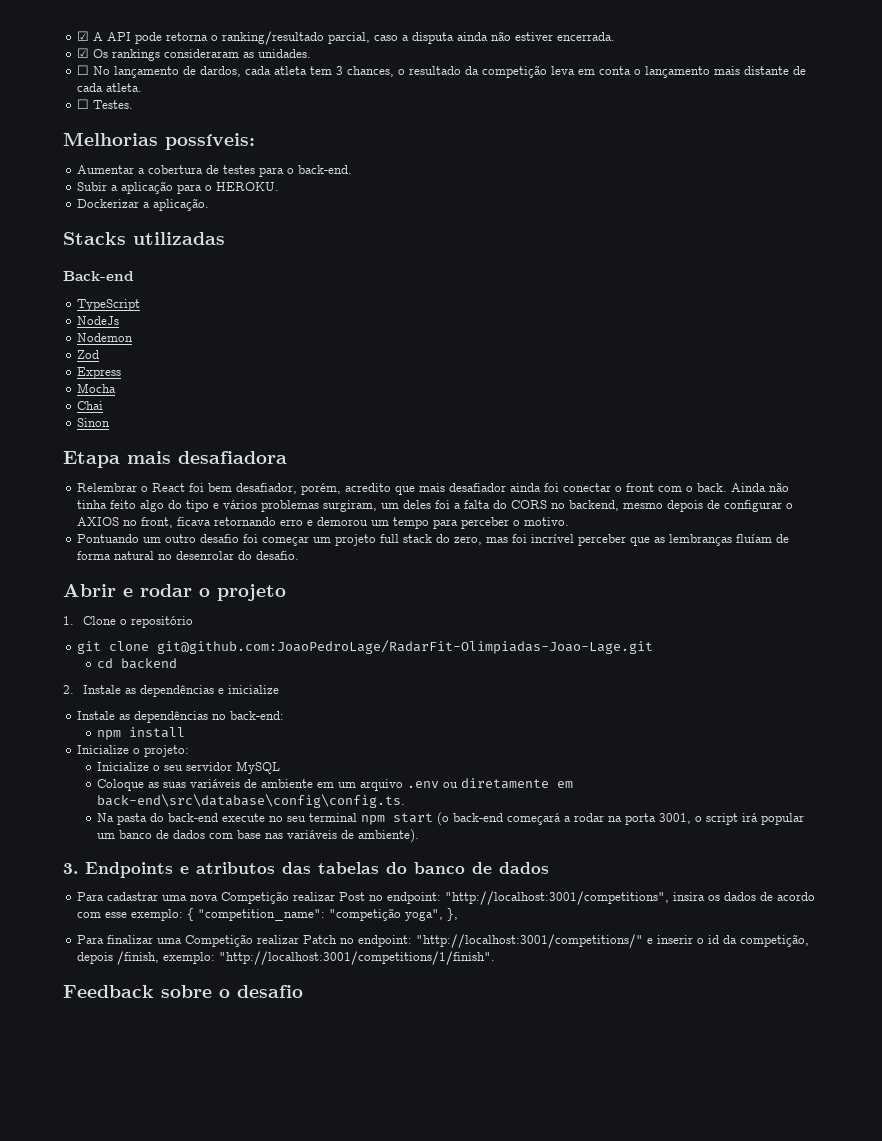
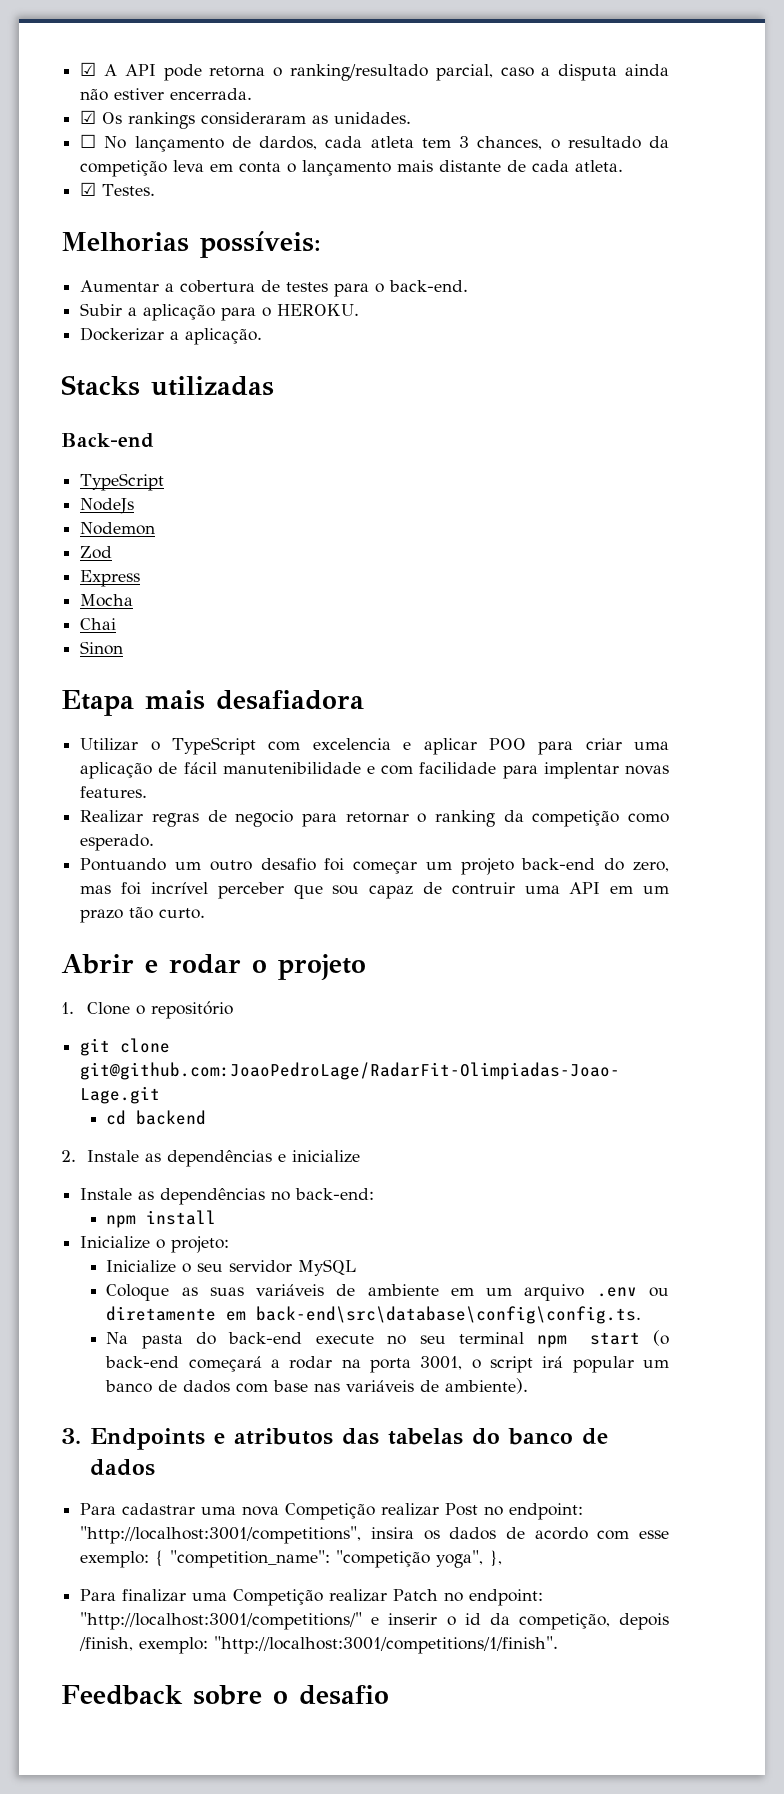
- ☐ Testes.
+ ☑ Testes.
- Relembrar o React foi bem desafiador, porém, acredito que mais desafiador ainda foi conectar o front com o back. Ainda não tinha feito algo do tipo e vários problemas surgiram, um deles foi a falta do CORS no backend, mesmo depois de configurar o AXIOS no front, ficava retornando erro e demorou um tempo para perceber o motivo.
+ Utilizar o TypeScript com excelencia e aplicar POO para criar uma aplicação de fácil manutenibilidade e com facilidade para implentar novas features.
+ Realizar regras de negocio para retornar o ranking da competição como esperado.
- Pontuando um outro desafio foi começar um projeto full stack do zero, mas foi incrível perceber que as lembranças fluíam de forma natural no desenrolar do desafio.
+ Pontuando um outro desafio foi começar um projeto back-end do zero, mas foi incrível perceber que sou capaz de contruir uma API em um prazo tão curto.

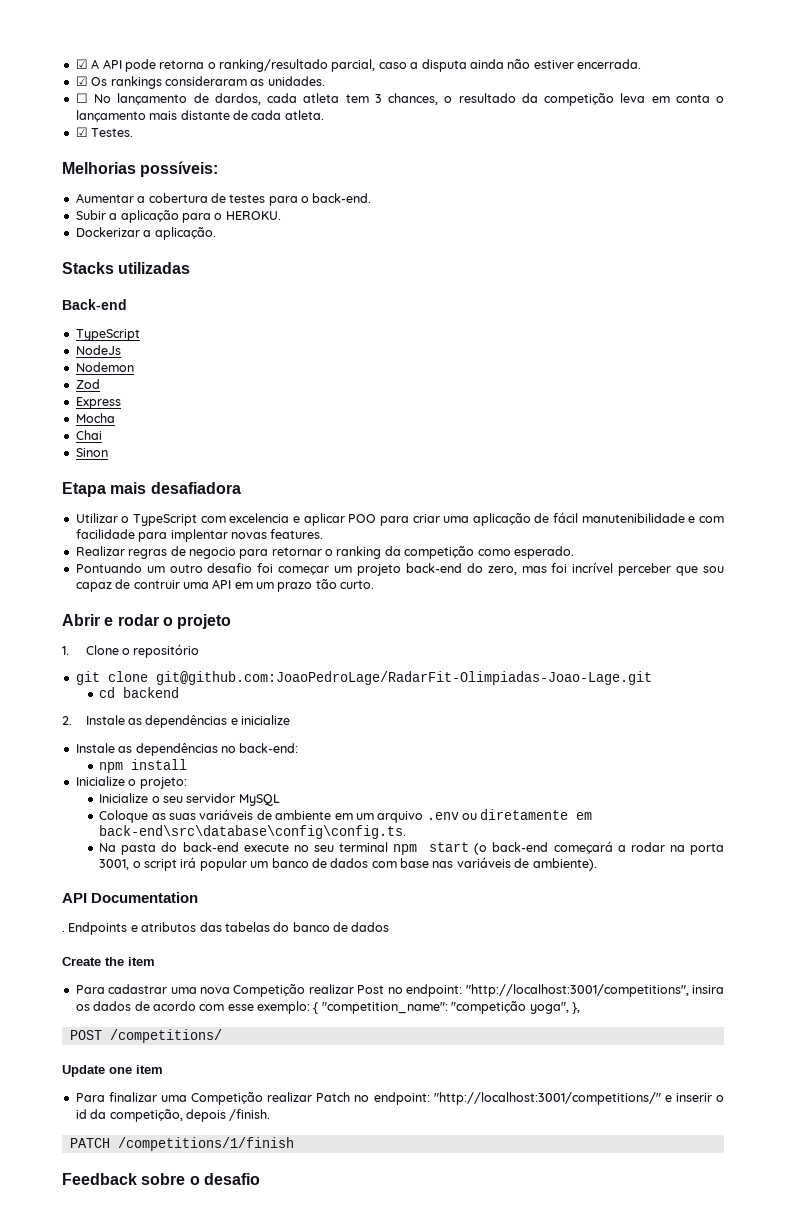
- 3. Endpoints e atributos das tabelas do banco de dados
+ API Documentation
+ . Endpoints e atributos das tabelas do banco de dados
+ Create the item
+ POST /competitions/
+ Update one item
- Para finalizar uma Competição realizar Patch no endpoint: "http://localhost:3001/competitions/" e inserir o id da competição, depois /finish, exemplo: "http://localhost:3001/competitions/1/finish".
+ Para finalizar uma Competição realizar Patch no endpoint: "http://localhost:3001/competitions/" e inserir o id da competição, depois /finish.
+ PATCH /competitions/1/finish

